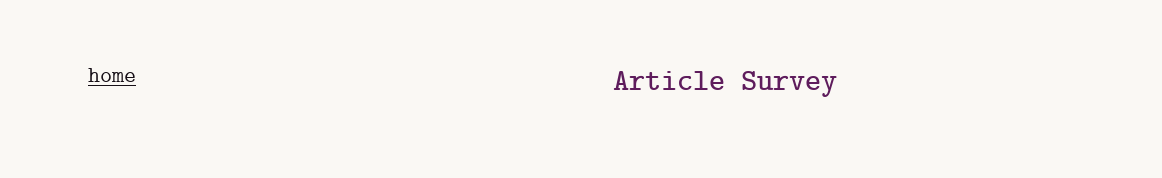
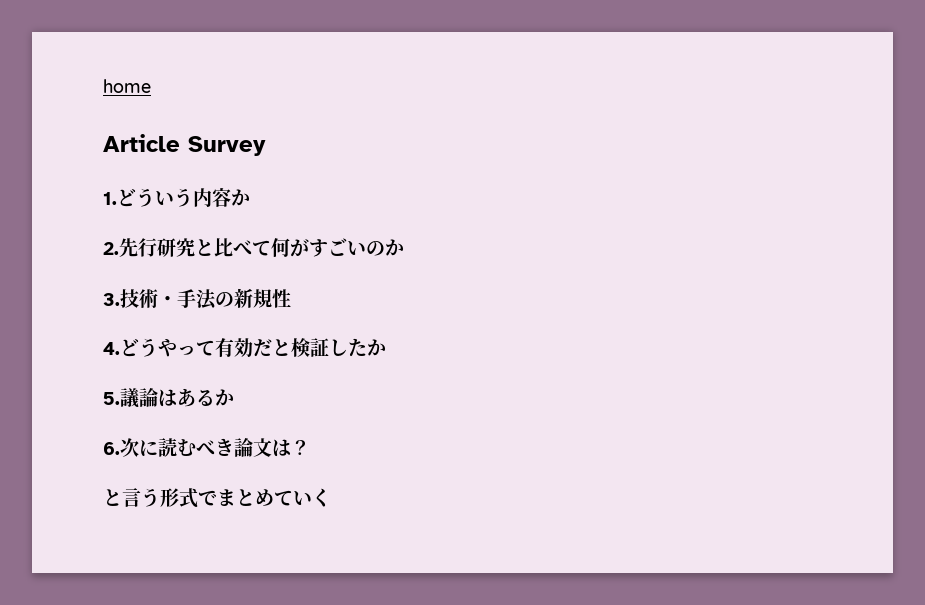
+ 1.どういう内容か
+ 2.先行研究と比べて何がすごいのか
+ 3.技術・手法の新規性
+ 4.どうやって有効だと検証したか
+ 5.議論はあるか
+ 6.次に読むべき論文は？
+ と言う形式でまとめていく

